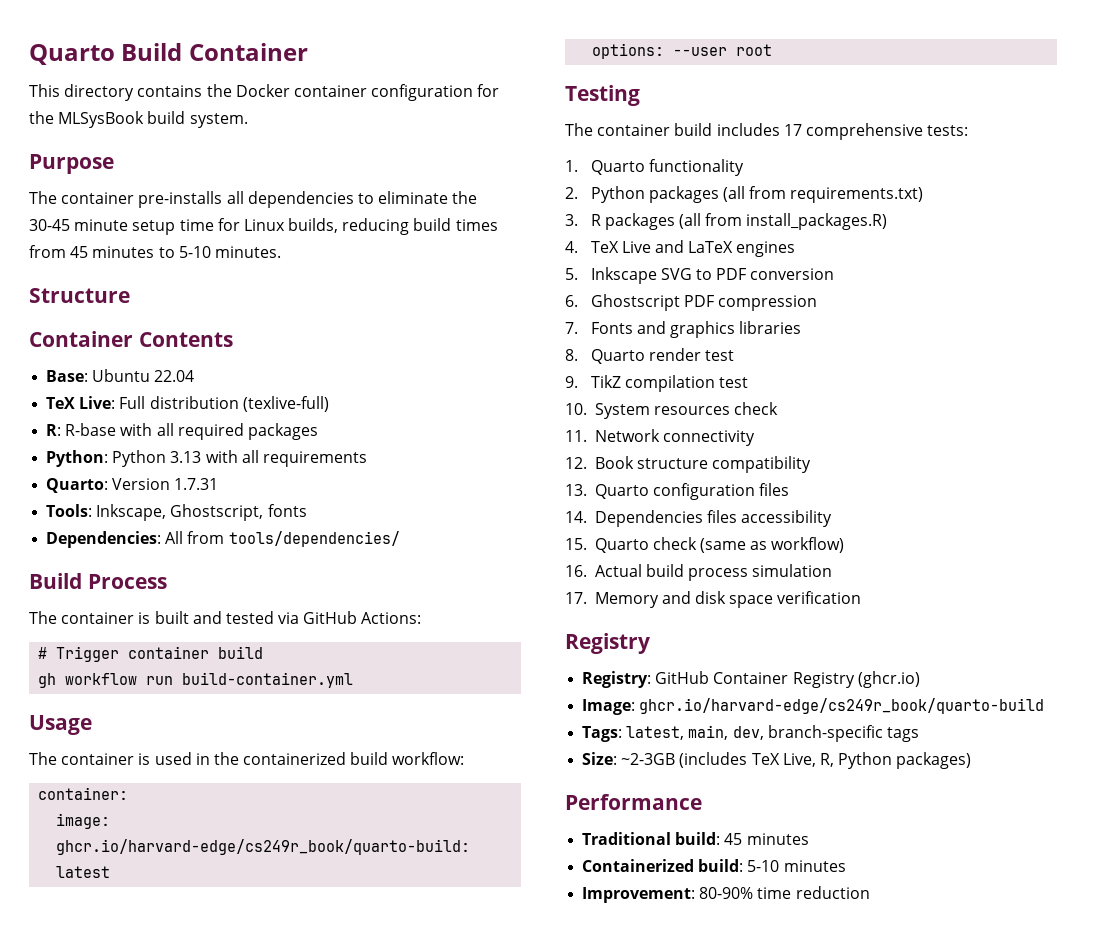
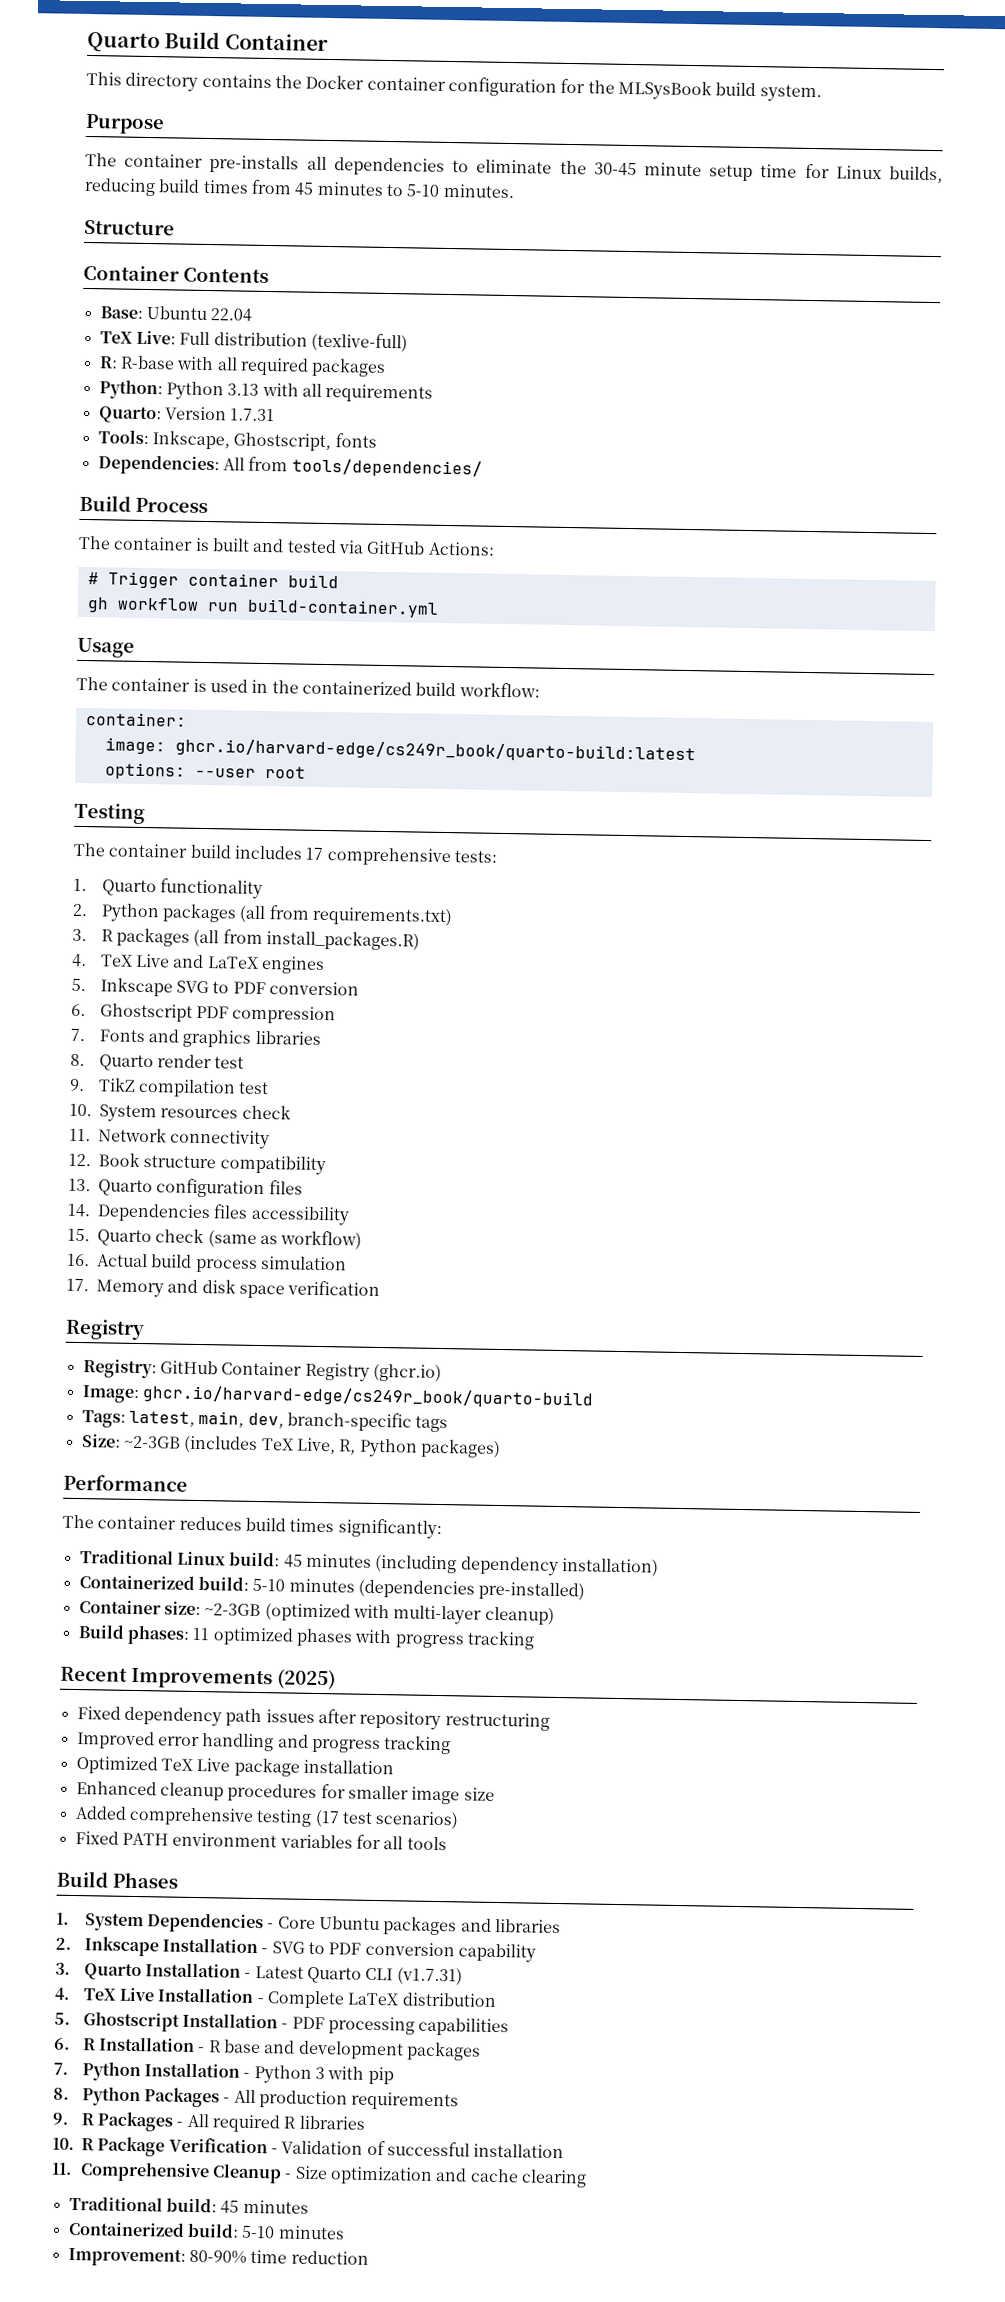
+ The container reduces build times significantly:
+ Traditional Linux build: 45 minutes (including dependency installation)
+ Containerized build: 5-10 minutes (dependencies pre-installed)
+ Container size: ~2-3GB (optimized with multi-layer cleanup)
+ Build phases: 11 optimized phases with progress tracking
+ Recent Improvements (2025)
+ Fixed dependency path issues after repository restructuring
+ Improved error handling and progress tracking
+ Optimized TeX Live package installation
+ Enhanced cleanup procedures for smaller image size
+ Added comprehensive testing (17 test scenarios)
+ Fixed PATH environment variables for all tools
+ Build Phases
+ 1. System Dependencies - Core Ubuntu packages and libraries
+ 2. Inkscape Installation - SVG to PDF conversion capability
+ 3. Quarto Installation - Latest Quarto CLI (v1.7.31)
+ 4. TeX Live Installation - Complete LaTeX distribution
+ 5. Ghostscript Installation - PDF processing capabilities
+ 6. R Installation - R base and development packages
+ 7. Python Installation - Python 3 with pip
+ 8. Python Packages - All production requirements
+ 9. R Packages - All required R libraries
+ 10. R Package Verification - Validation of successful installation
+ 11. Comprehensive Cleanup - Size optimization and cache clearing

